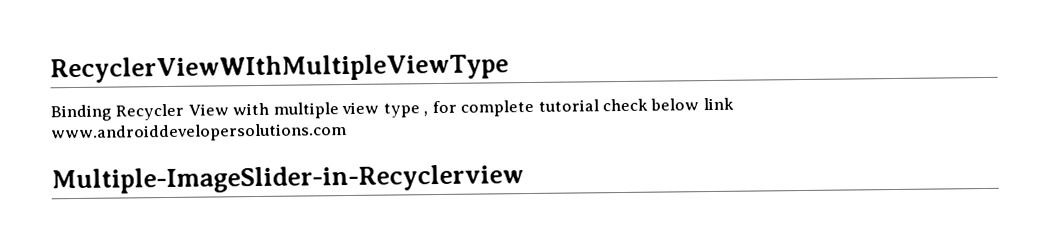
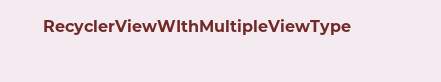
- Binding Recycler View with multiple view type , for complete tutorial check below link www.androiddevelopersolutions.com
- Multiple-ImageSlider-in-Recyclerview

